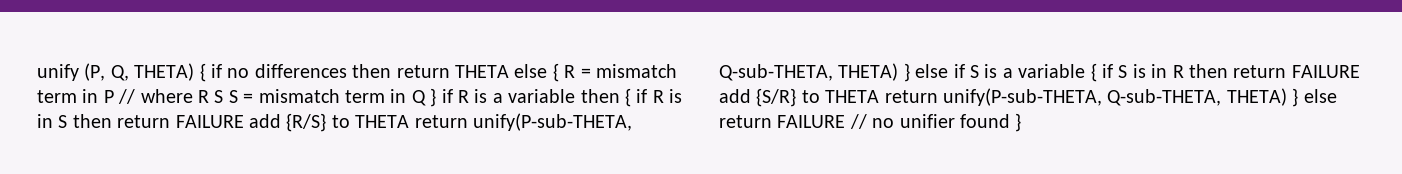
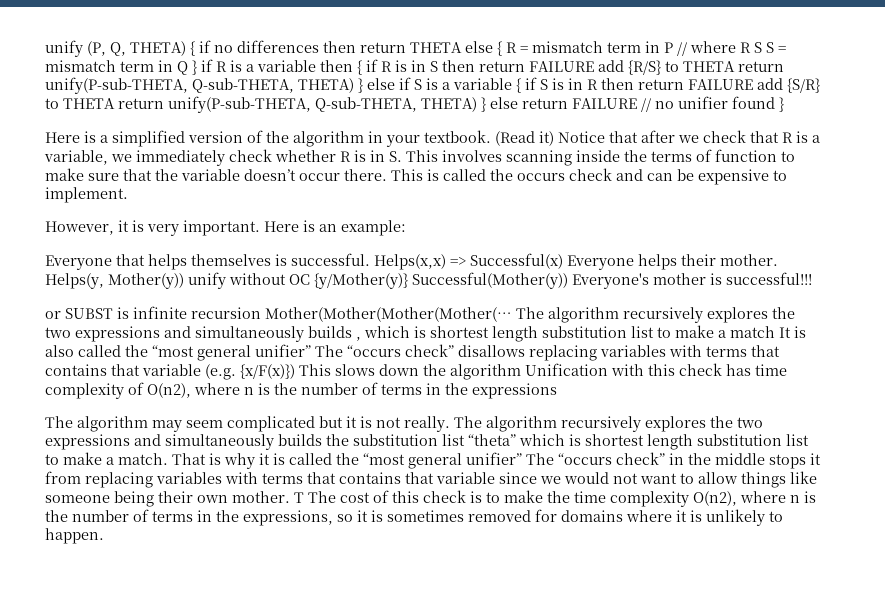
+ Here is a simplified version of the algorithm in your textbook. (Read it) Notice that after we check that R is a variable, we immediately check whether R is in S. This involves scanning inside the terms of function to make sure that the variable doesn’t occur there. This is called the occurs check and can be expensive to implement.
+ However, it is very important. Here is an example:
+ Everyone that helps themselves is successful. Helps(x,x) => Successful(x) Everyone helps their mother. Helps(y, Mother(y)) unify without OC {y/Mother(y)} Successful(Mother(y)) Everyone's mother is successful!!!
+ or SUBST is infinite recursion Mother(Mother(Mother(Mother(… The algorithm recursively explores the two expressions and simultaneously builds , which is shortest length substitution list to make a match It is also called the “most general unifier” The “occurs check” disallows replacing variables with terms that contains that variable (e.g. {x/F(x)}) This slows down the algorithm Unification with this check has time complexity of O(n2), where n is the number of terms in the expressions
+ The algorithm may seem complicated but it is not really. The algorithm recursively explores the two expressions and simultaneously builds the substitution list “theta” which is shortest length substitution list to make a match. That is why it is called the “most general unifier” The “occurs check” in the middle stops it from replacing variables with terms that contains that variable since we would not want to allow things like someone being their own mother. T The cost of this check is to make the time complexity O(n2), where n is the number of terms in the expressions, so it is sometimes removed for domains where it is unlikely to happen.

